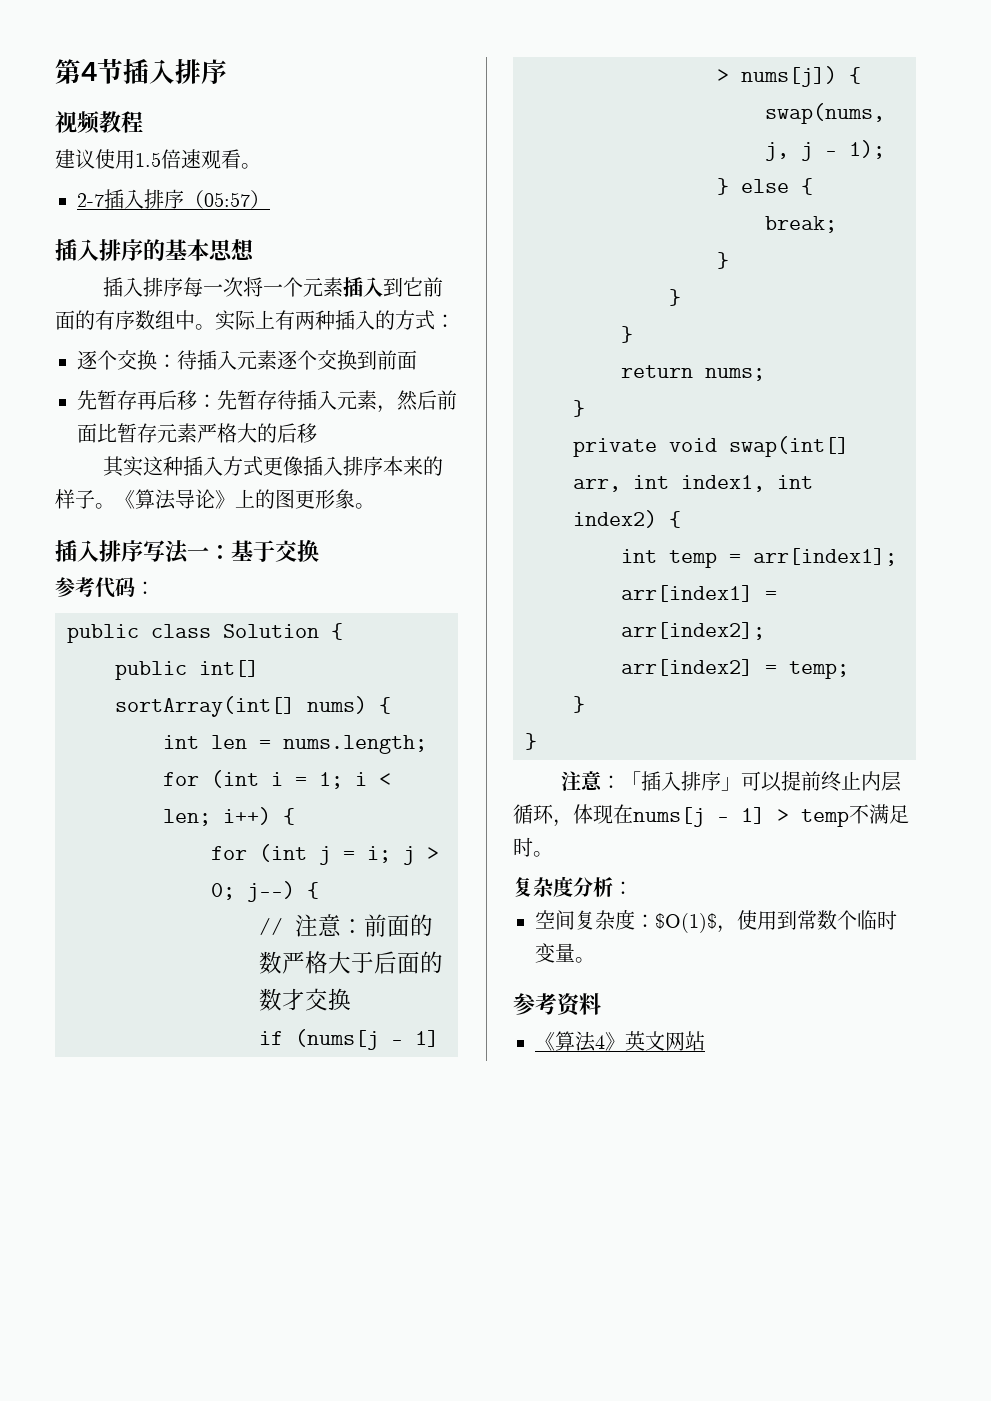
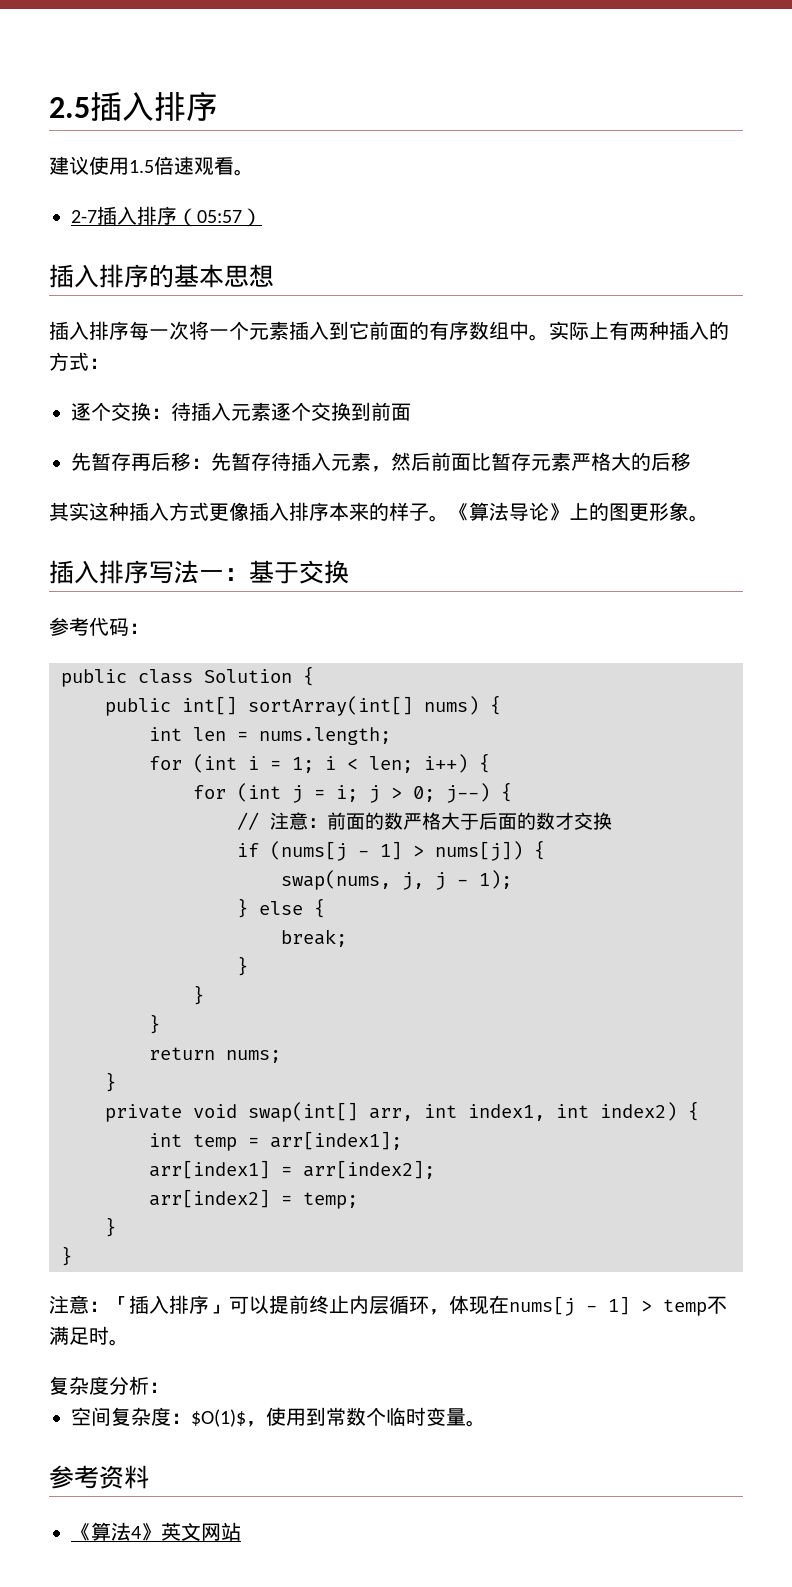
- 第4节插入排序
- 视频教程
+ 2.5插入排序

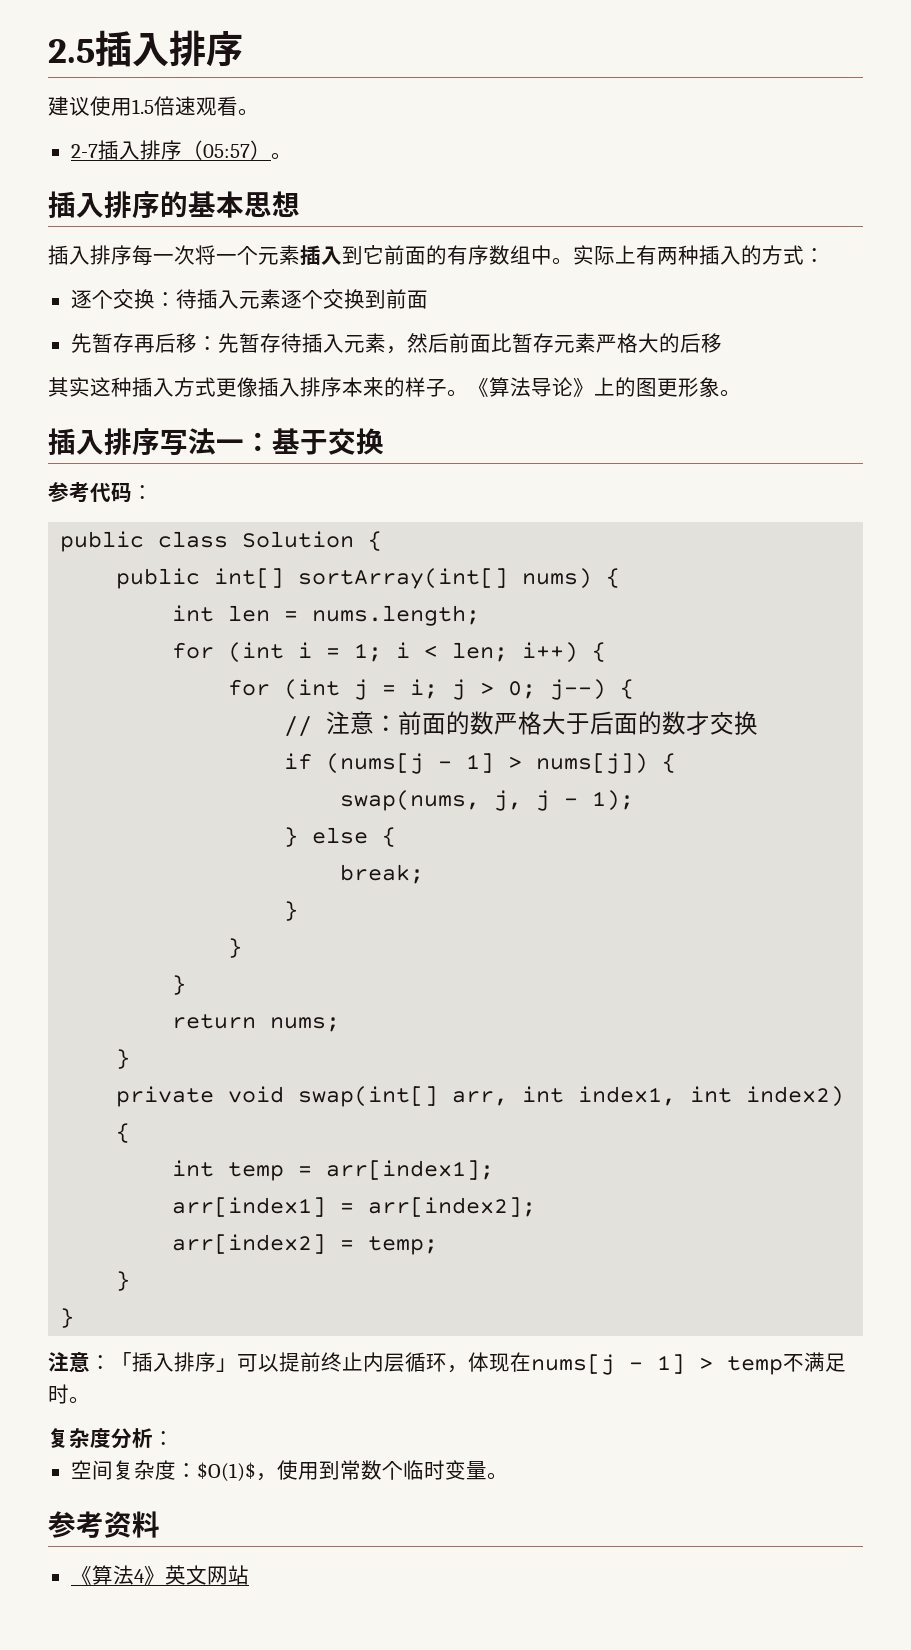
- 2-7插入排序（05:57）
+ 2-7插入排序（05:57）。

